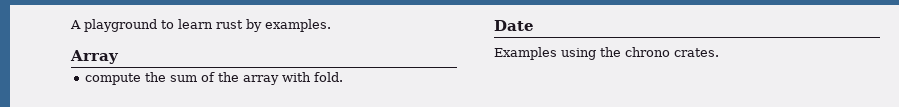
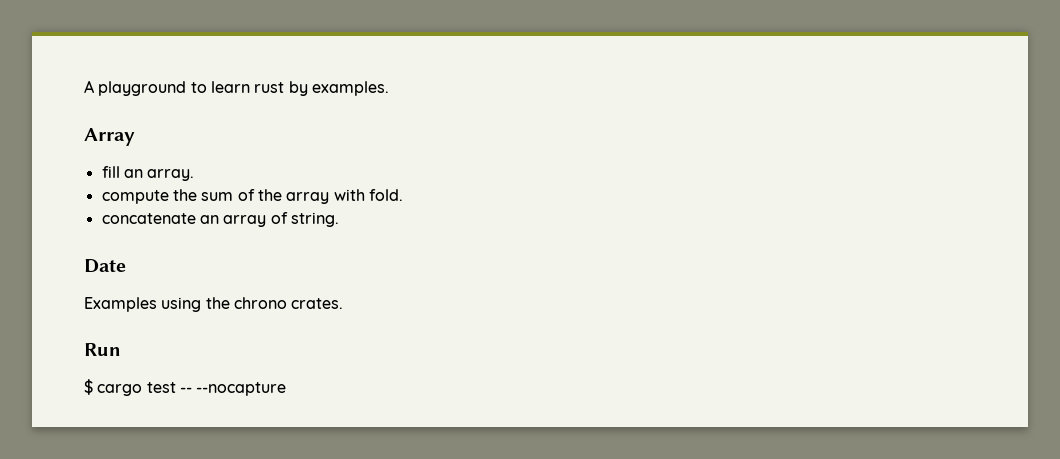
+ fill an array.
+ concatenate an array of string.
+ Run
+ $ cargo test -- --nocapture

